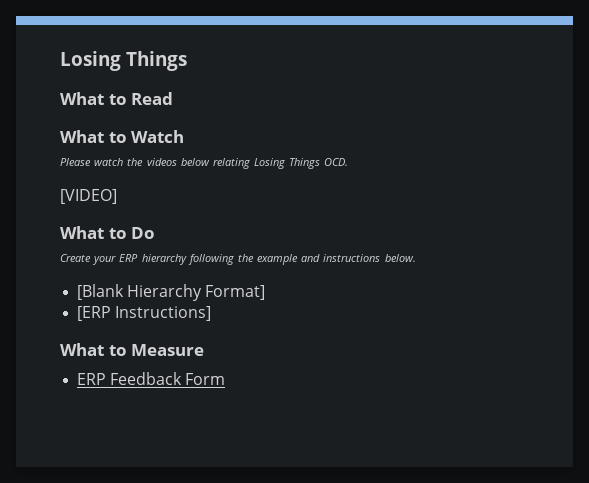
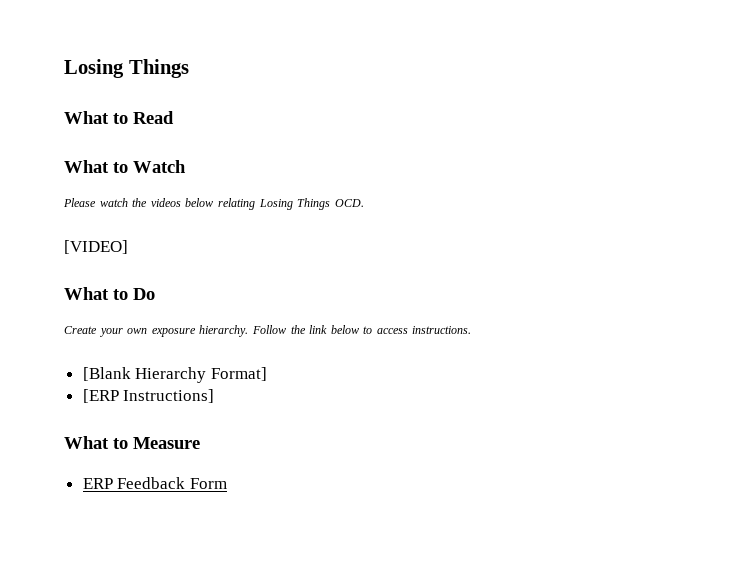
- Create your ERP hierarchy following the example and instructions below.
+ Create your own exposure hierarchy. Follow the link below to access instructions.

